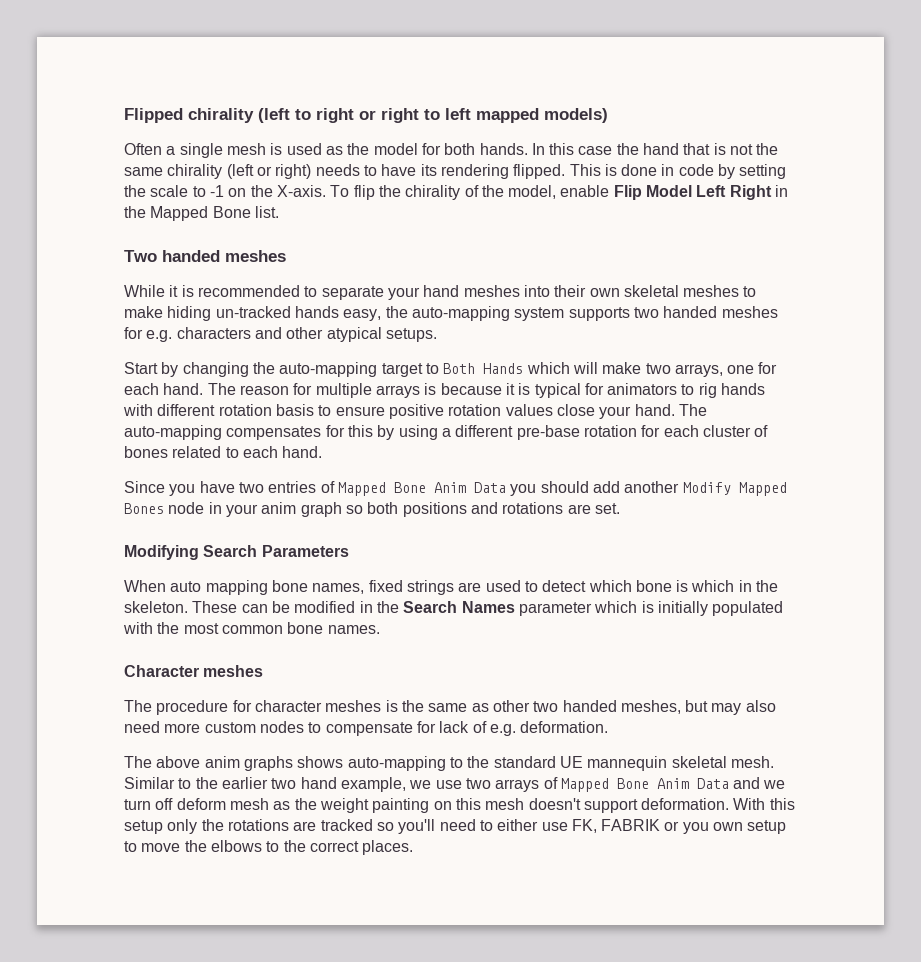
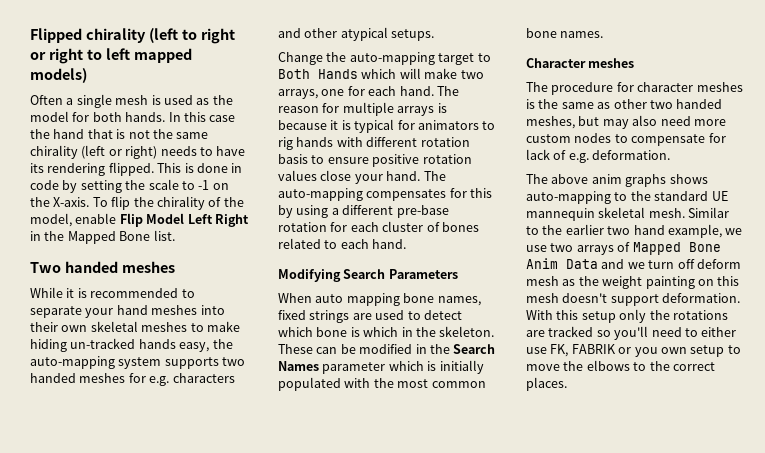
- Start by changing the auto-mapping target to Both Hands which will make two arrays, one for each hand.
+ Change the auto-mapping target to Both Hands which will make two arrays, one for each hand.
- Since you have two entries of Mapped Bone Anim Data you should add another Modify Mapped Bones node in your anim graph so both positions and rotations are set.

